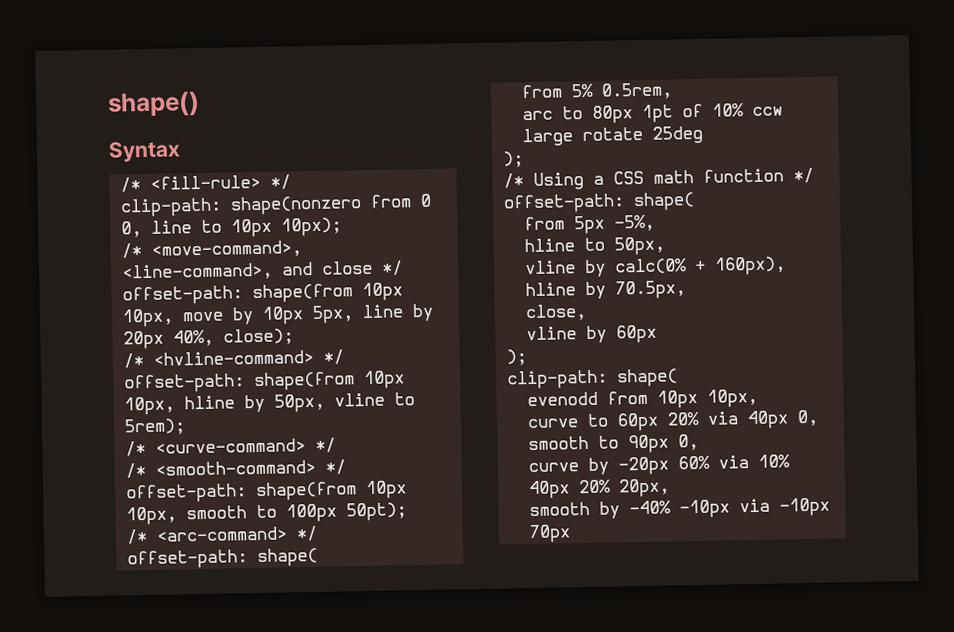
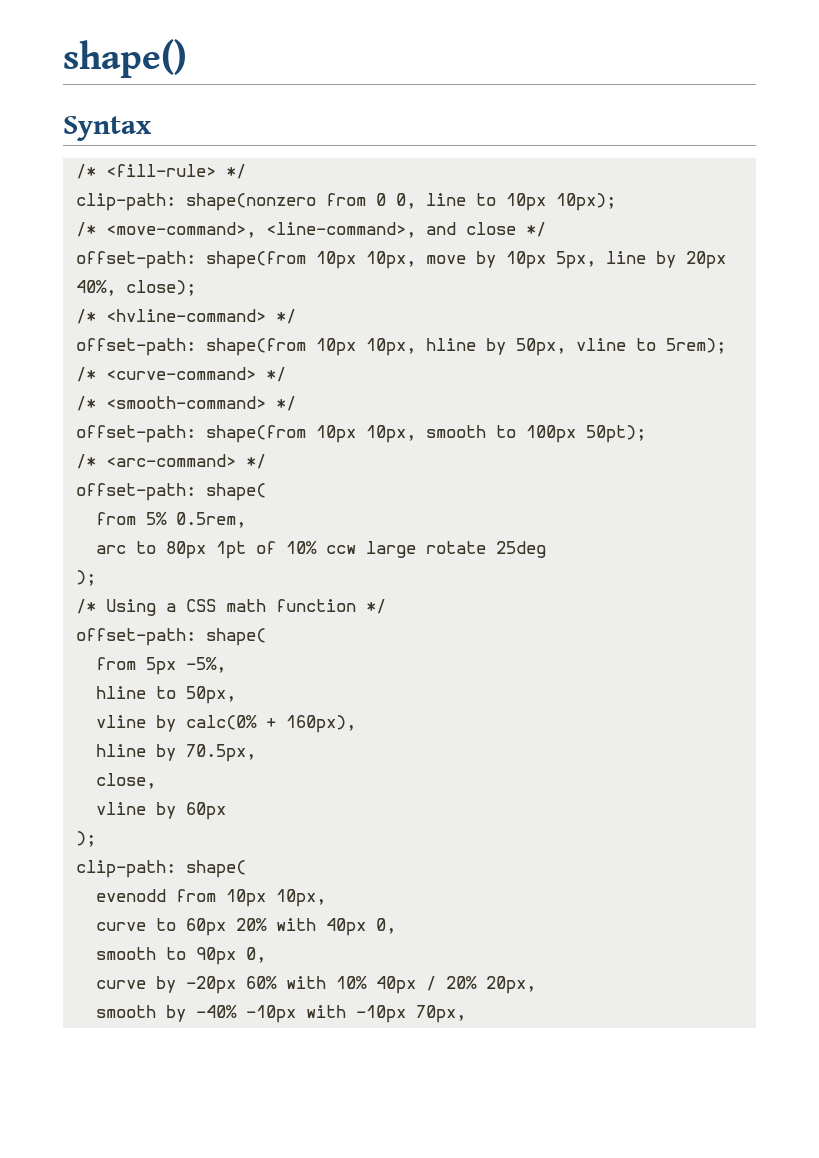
- curve to 60px 20% via 40px 0,
+ curve to 60px 20% with 40px 0,
- curve by -20px 60% via 10% 40px 20% 20px,
+ curve by -20px 60% with 10% 40px / 20% 20px,
- smooth by -40% -10px via -10px 70px
+ smooth by -40% -10px with -10px 70px,

